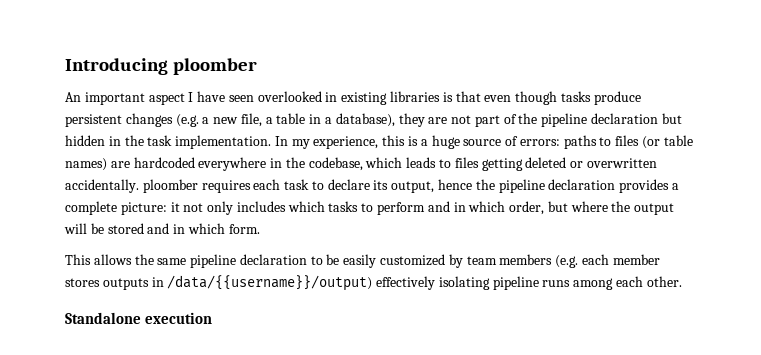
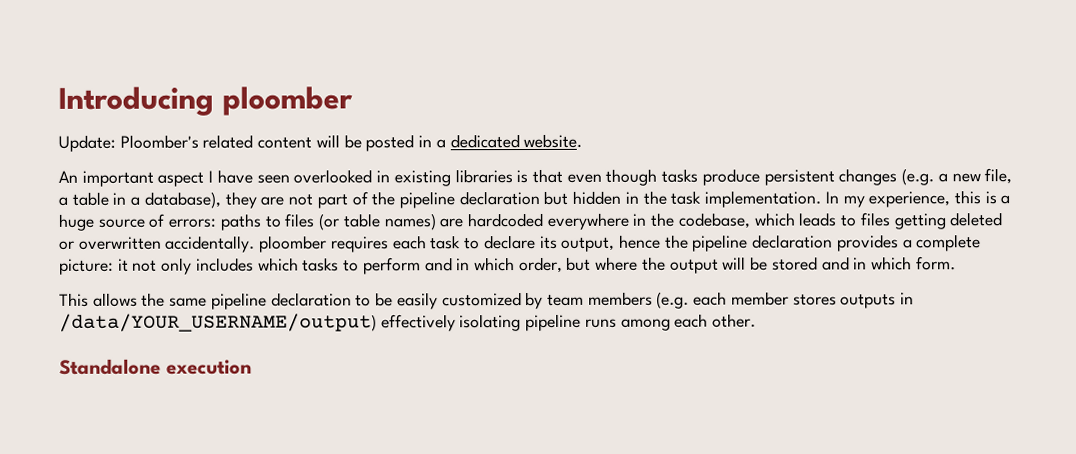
+ Update: Ploomber's related content will be posted in a dedicated website.
- This allows the same pipeline declaration to be easily customized by team members (e.g. each member stores outputs in /data/{{username}}/output) effectively isolating pipeline runs among each other.
+ This allows the same pipeline declaration to be easily customized by team members (e.g. each member stores outputs in /data/YOUR_USERNAME/output) effectively isolating pipeline runs among each other.

